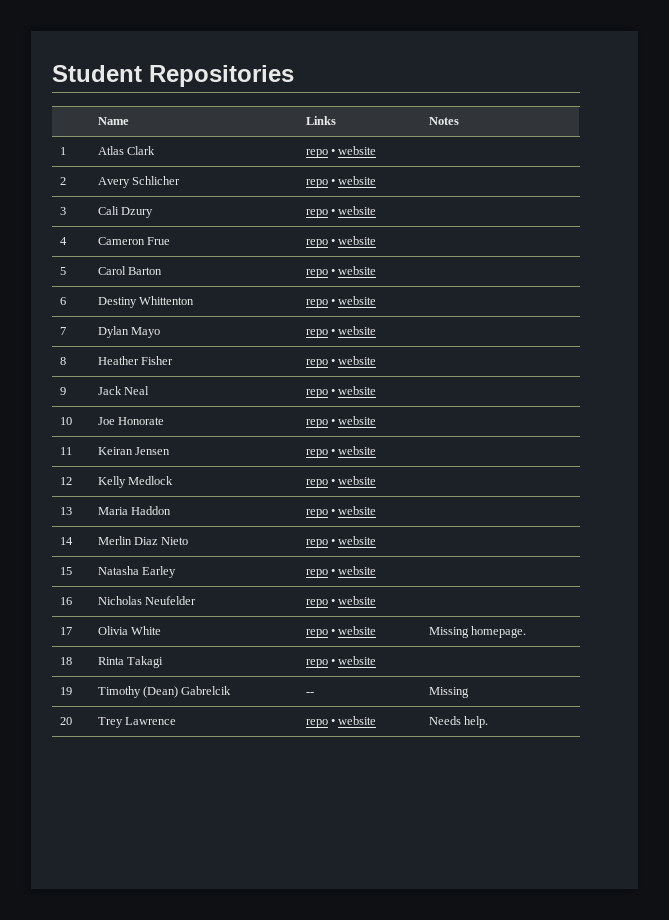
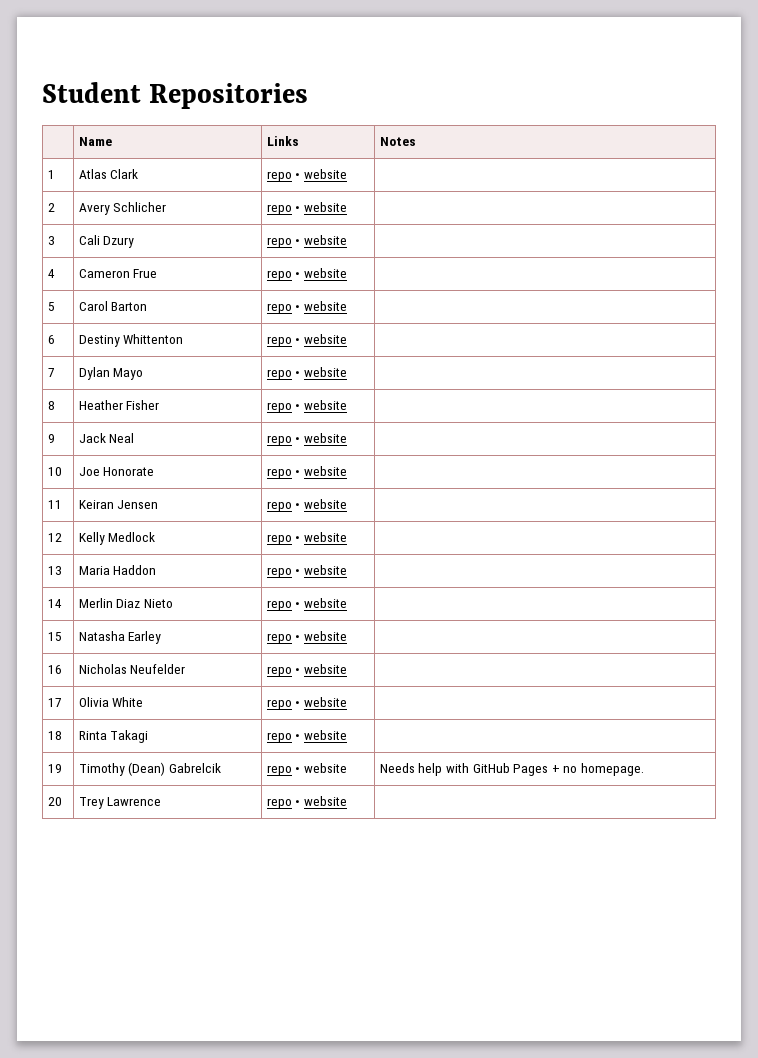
- 17 | Olivia White | repo • website | Missing homepage.
+ 17 | Olivia White | repo • website |
- 19 | Timothy (Dean) Gabrelcik | -- | Missing
+ 19 | Timothy (Dean) Gabrelcik | repo • website | Needs help with GitHub Pages + no homepage.
- 20 | Trey Lawrence | repo • website | Needs help.
+ 20 | Trey Lawrence | repo • website |

